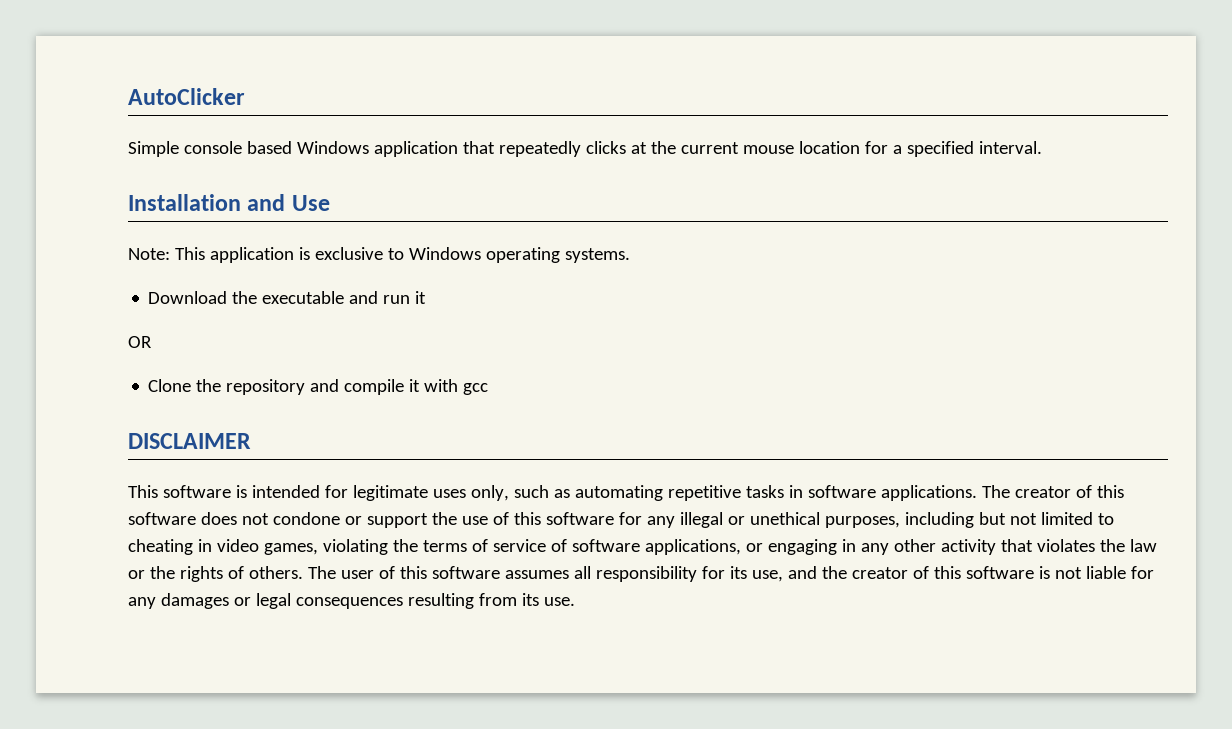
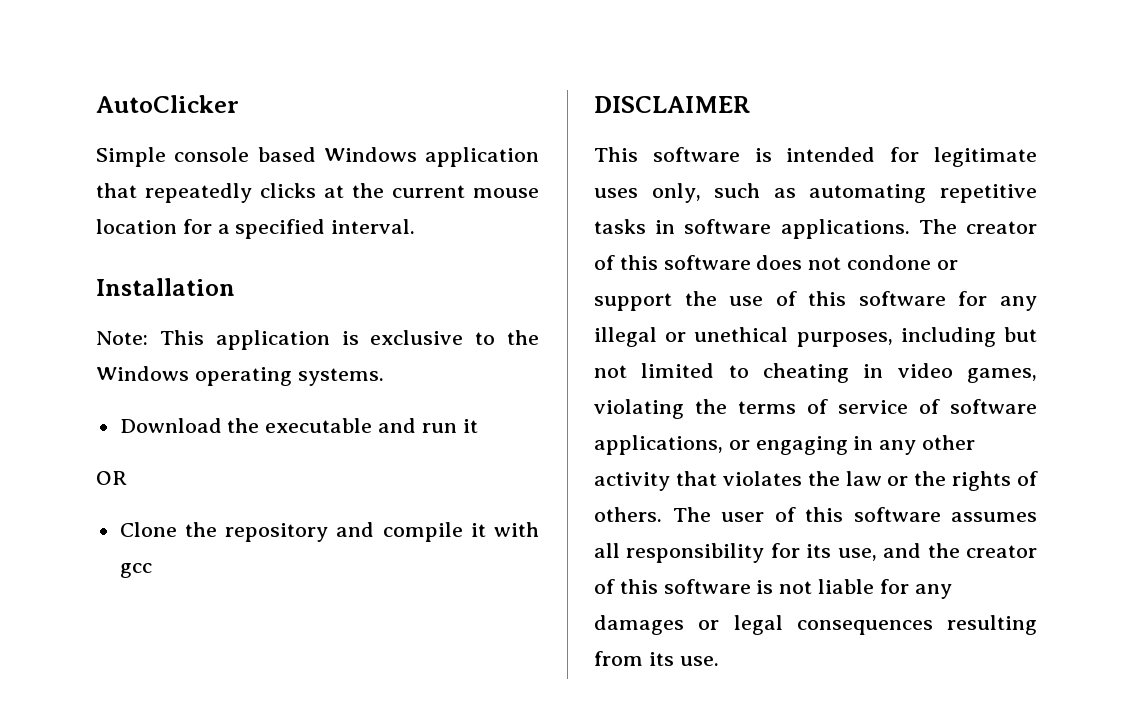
- Installation and Use
+ Installation
- Note: This application is exclusive to Windows operating systems.
+ Note: This application is exclusive to the Windows operating systems.

